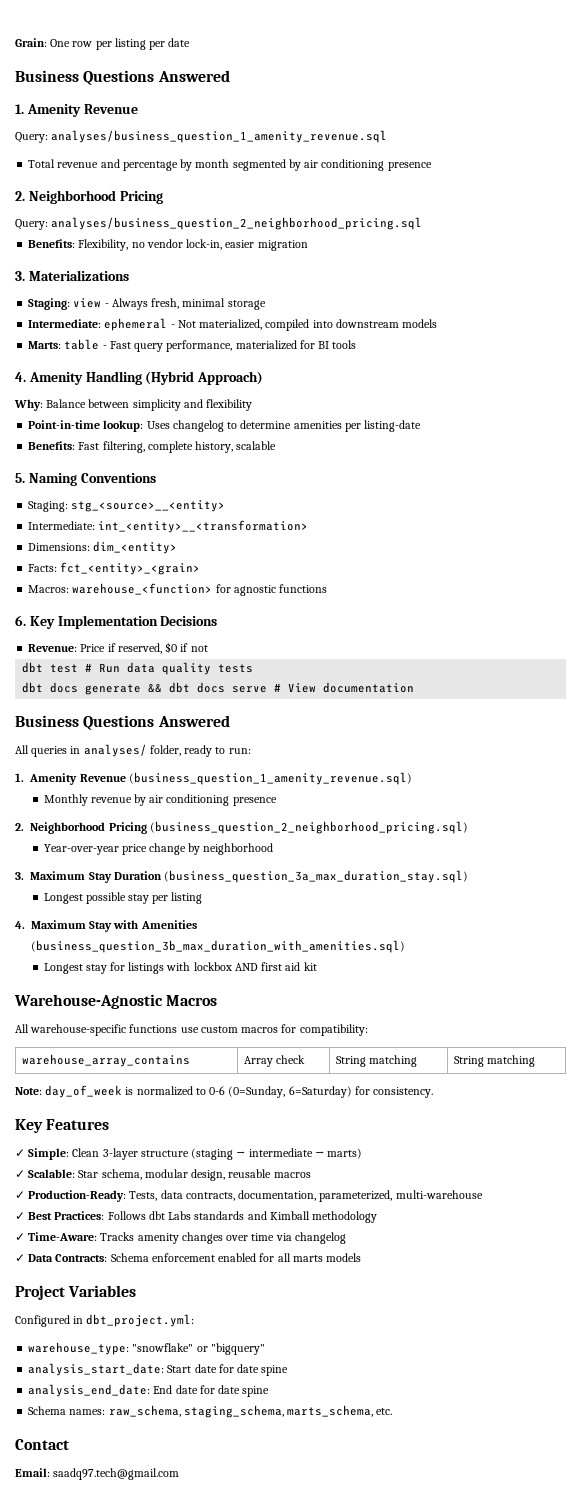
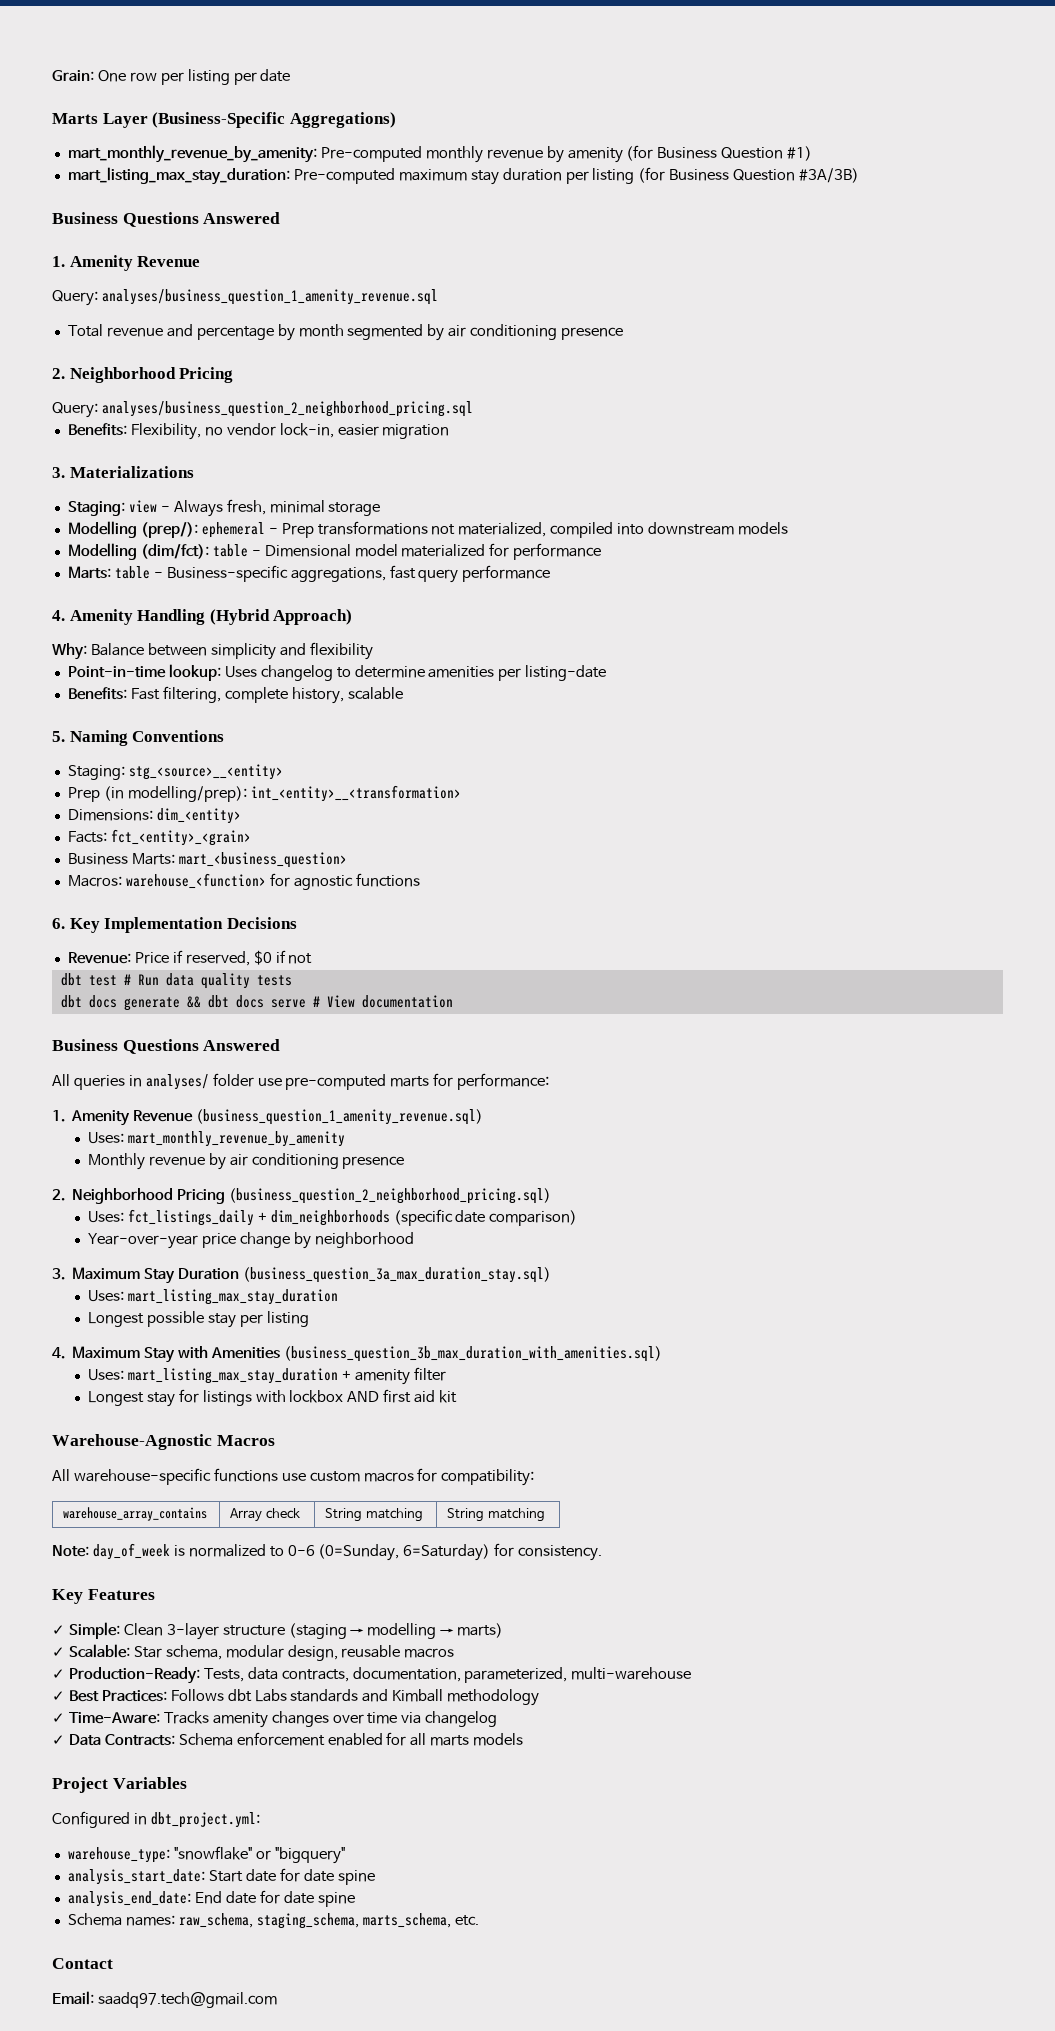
+ Marts Layer (Business-Specific Aggregations)
+ mart_monthly_revenue_by_amenity: Pre-computed monthly revenue by amenity (for Business Question #1)
+ mart_listing_max_stay_duration: Pre-computed maximum stay duration per listing (for Business Question #3A/3B)
- Intermediate: ephemeral - Not materialized, compiled into downstream models
+ Modelling (prep/): ephemeral - Prep transformations not materialized, compiled into downstream models
- Marts: table - Fast query performance, materialized for BI tools
+ Modelling (dim/fct): table - Dimensional model materialized for performance
+ Marts: table - Business-specific aggregations, fast query performance
- Intermediate: int_<entity>__<transformation>
+ Prep (in modelling/prep): int_<entity>__<transformation>
+ Business Marts: mart_<business_question>
- All queries in analyses/ folder, ready to run:
+ All queries in analyses/ folder use pre-computed marts for performance:
+ Uses: mart_monthly_revenue_by_amenity
+ Uses: fct_listings_daily + dim_neighborhoods (specific date comparison)
  3. Maximum Stay Duration (business_question_3a_max_duration_stay.sql)
+ Uses: mart_listing_max_stay_duration
+ Uses: mart_listing_max_stay_duration + amenity filter
- ✓ Simple: Clean 3-layer structure (staging → intermediate → marts)
+ ✓ Simple: Clean 3-layer structure (staging → modelling → marts)

